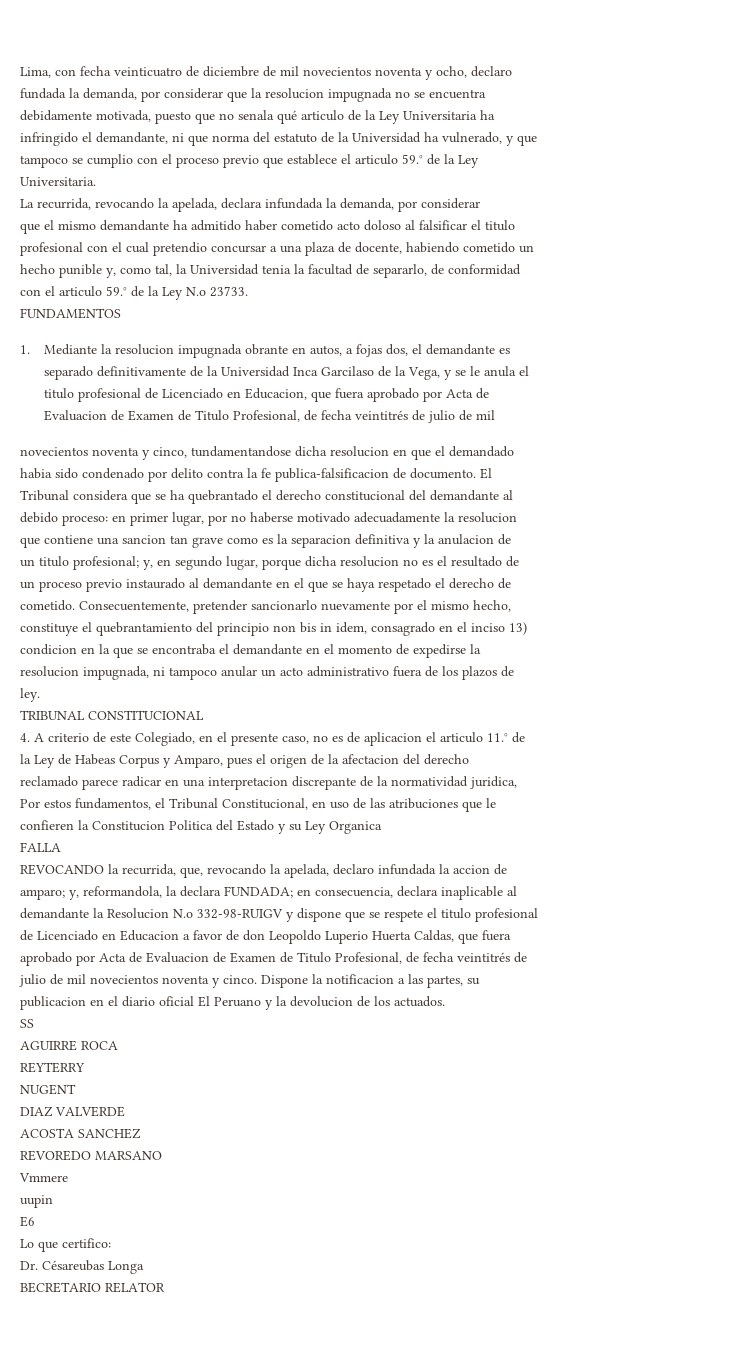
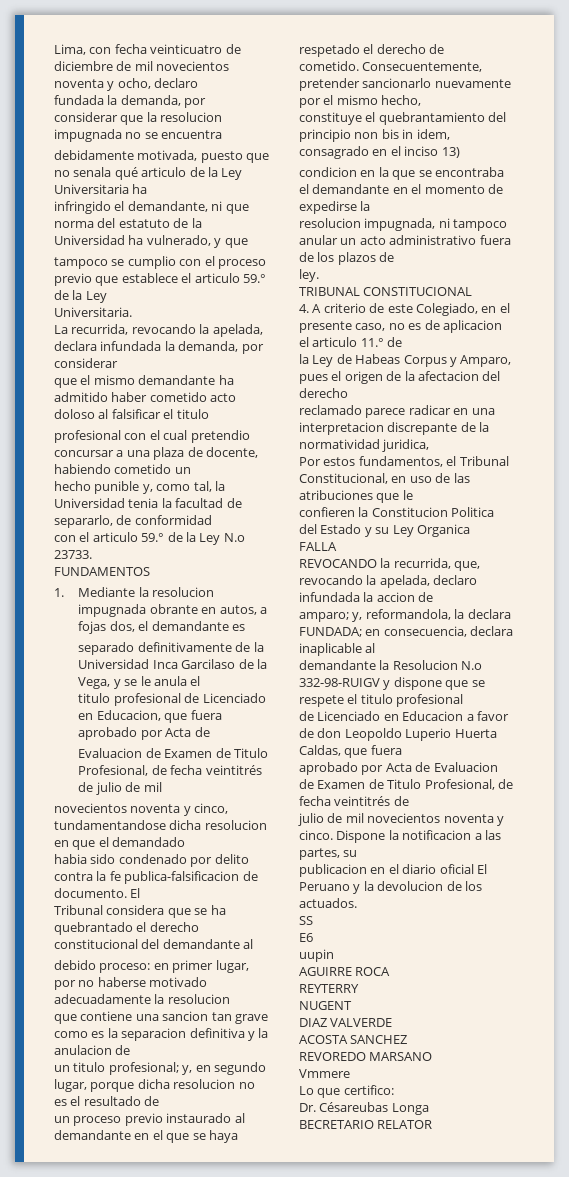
+ E6
+ uupin
- uupin
- E6

